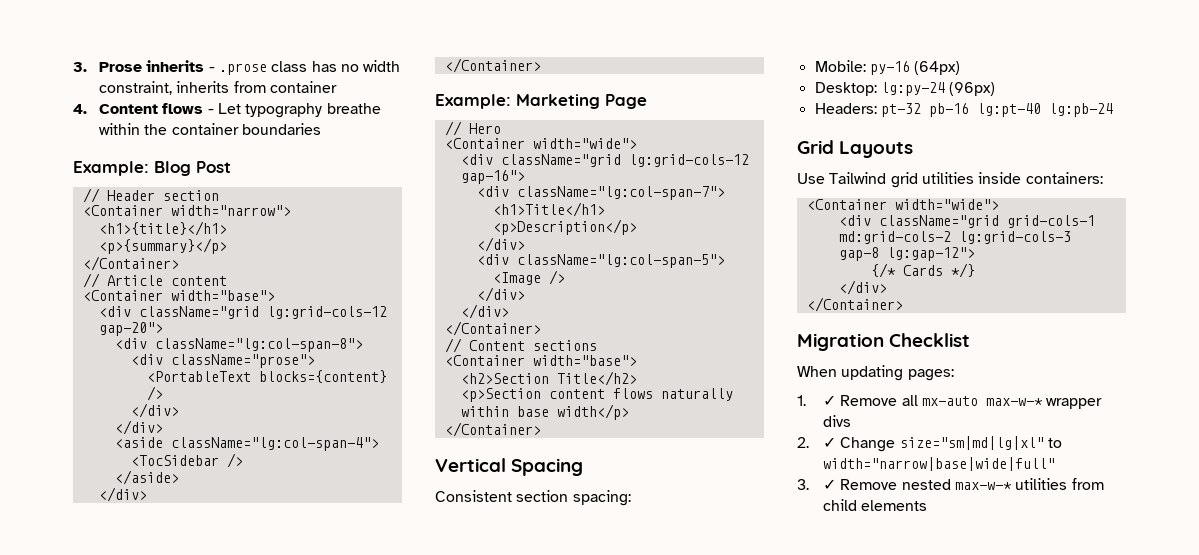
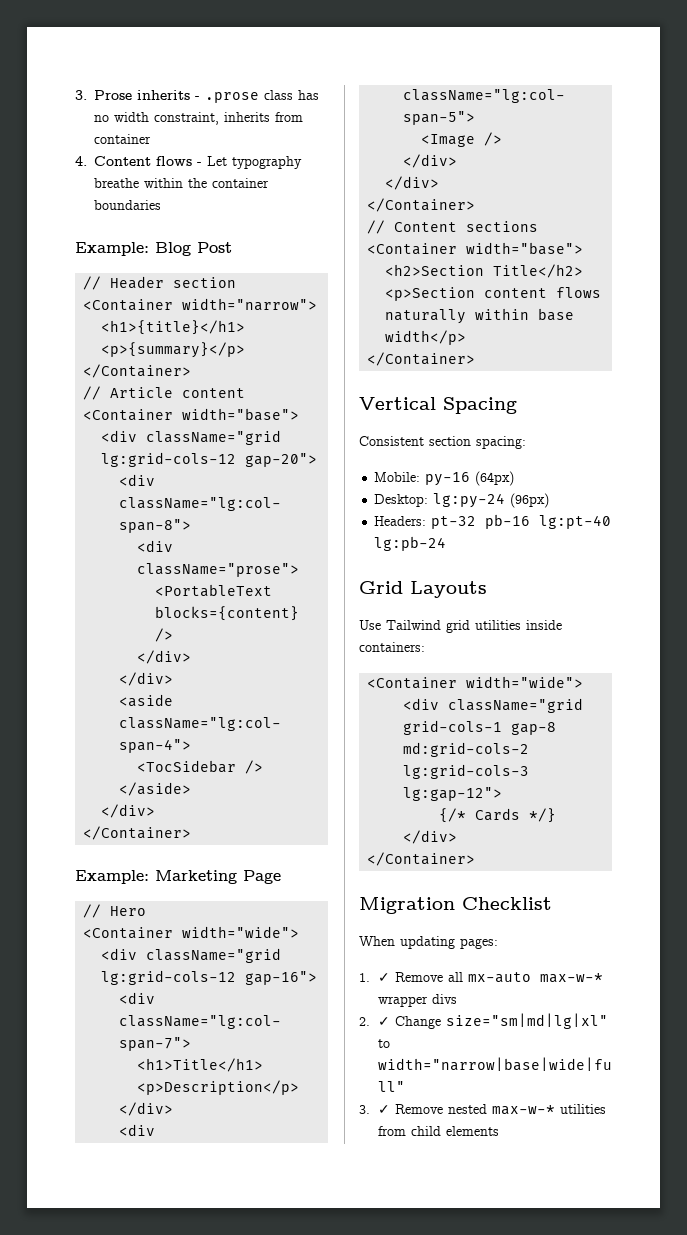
- <div className="grid grid-cols-1 md:grid-cols-2 lg:grid-cols-3 gap-8 lg:gap-12">
+ <div className="grid grid-cols-1 gap-8 md:grid-cols-2 lg:grid-cols-3 lg:gap-12">

